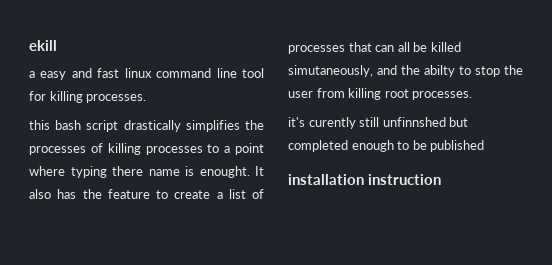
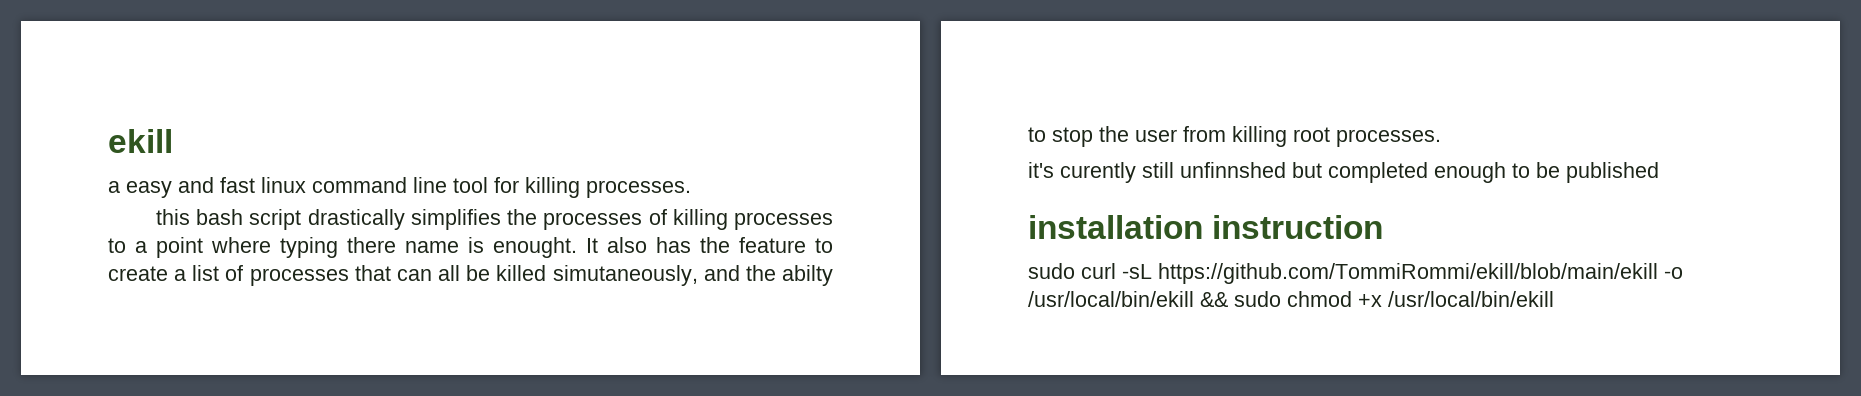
+ sudo curl -sL https://github.com/TommiRommi/ekill/blob/main/ekill -o /usr/local/bin/ekill && sudo chmod +x /usr/local/bin/ekill

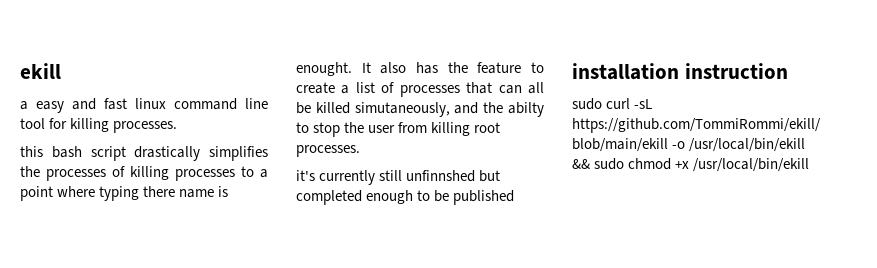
- it's curently still unfinnshed but completed enough to be published
+ it's currently still unfinnshed but completed enough to be published

